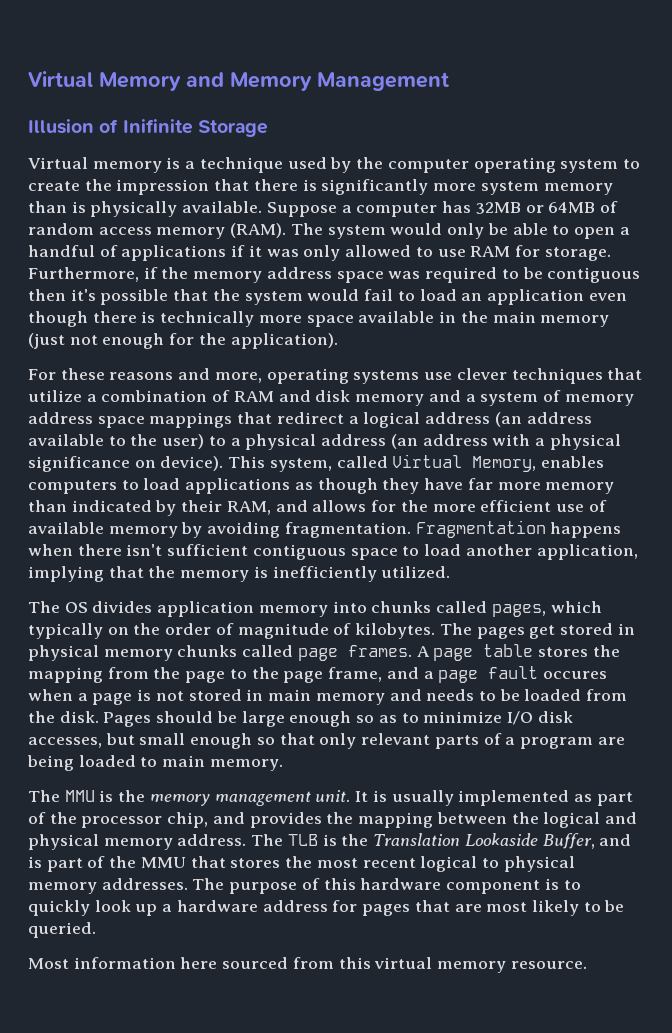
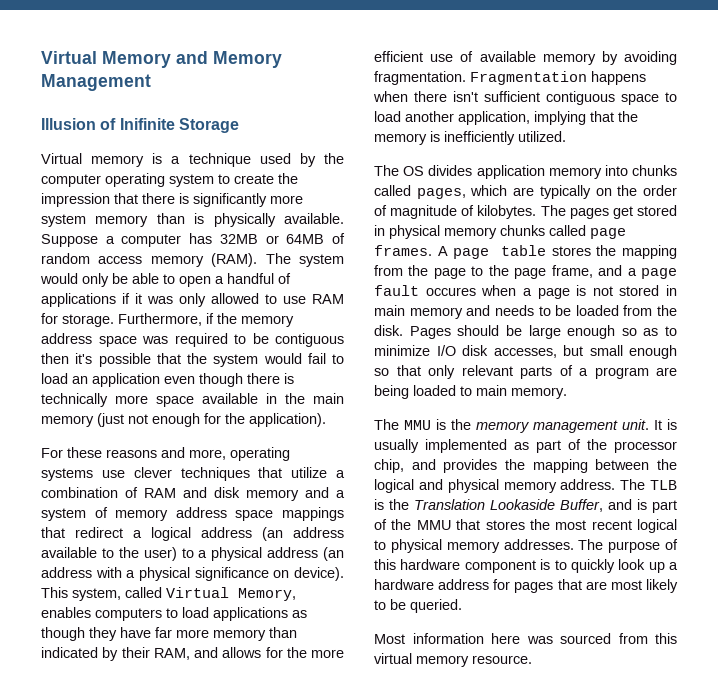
- The OS divides application memory into chunks called pages, which typically on the order of magnitude of kilobytes.
+ The OS divides application memory into chunks called pages, which are typically on the order of magnitude of kilobytes.
- Most information here sourced from this virtual memory resource.
+ Most information here was sourced from this virtual memory resource.

